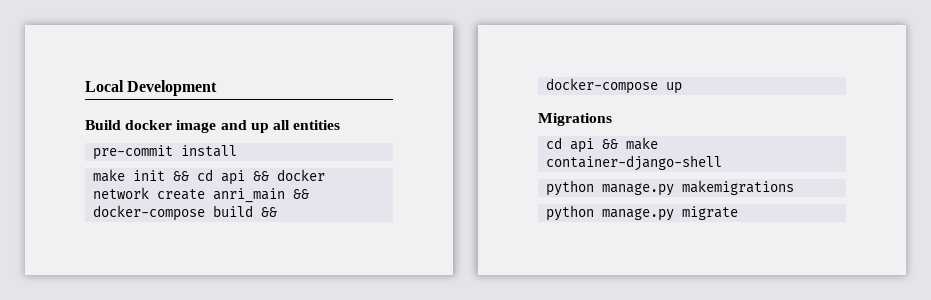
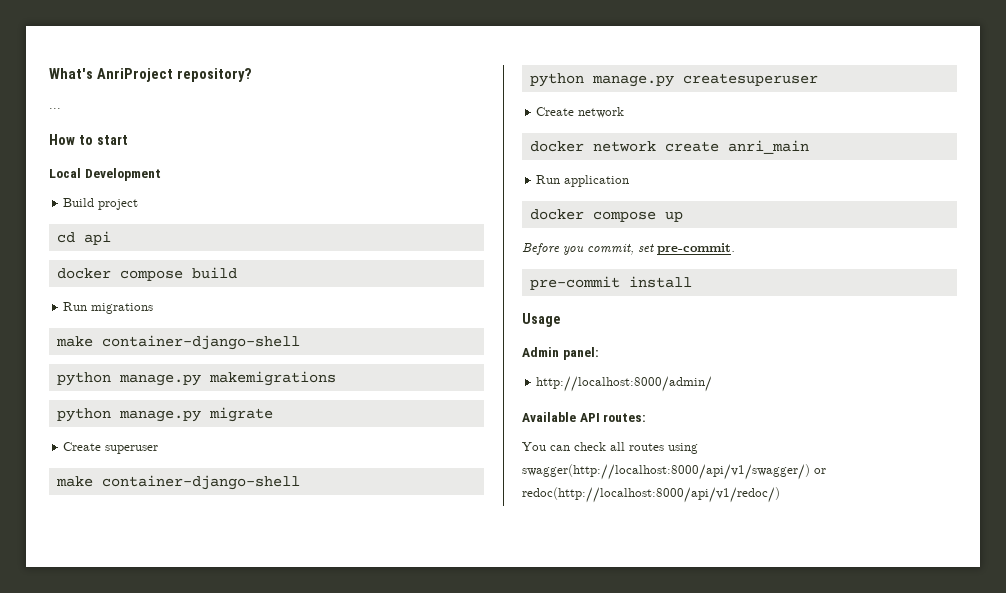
+ What's AnriProject repository?
+ ...
+ How to start
  Local Development
- Build docker image and up all entities
- pre-commit install
- make init && cd api && docker network create anri_main && docker-compose build && docker-compose up
- Migrations
- cd api && make container-django-shell
+ Build project
+ cd api
+ docker compose build
+ Run migrations
+ make container-django-shell
+ Create superuser
+ make container-django-shell
+ python manage.py createsuperuser
+ Create network
+ docker network create anri_main
+ Run application
+ docker compose up
+ Before you commit, set pre-commit.
+ pre-commit install
+ Usage
+ Admin panel:
+ http://localhost:8000/admin/
+ Available API routes:
+ You can check all routes using swagger(http://localhost:8000/api/v1/swagger/) or redoc(http://localhost:8000/api/v1/redoc/)

